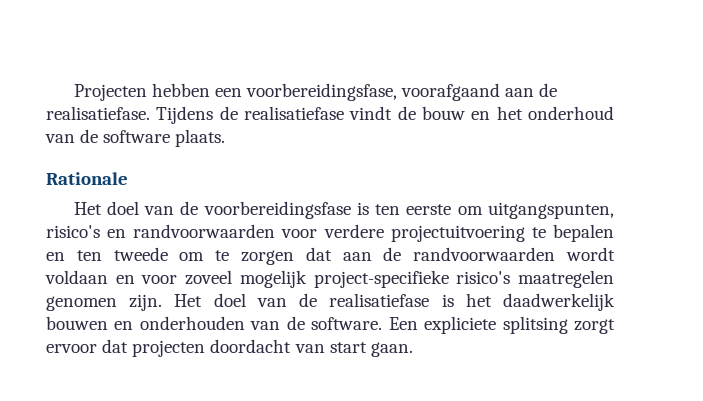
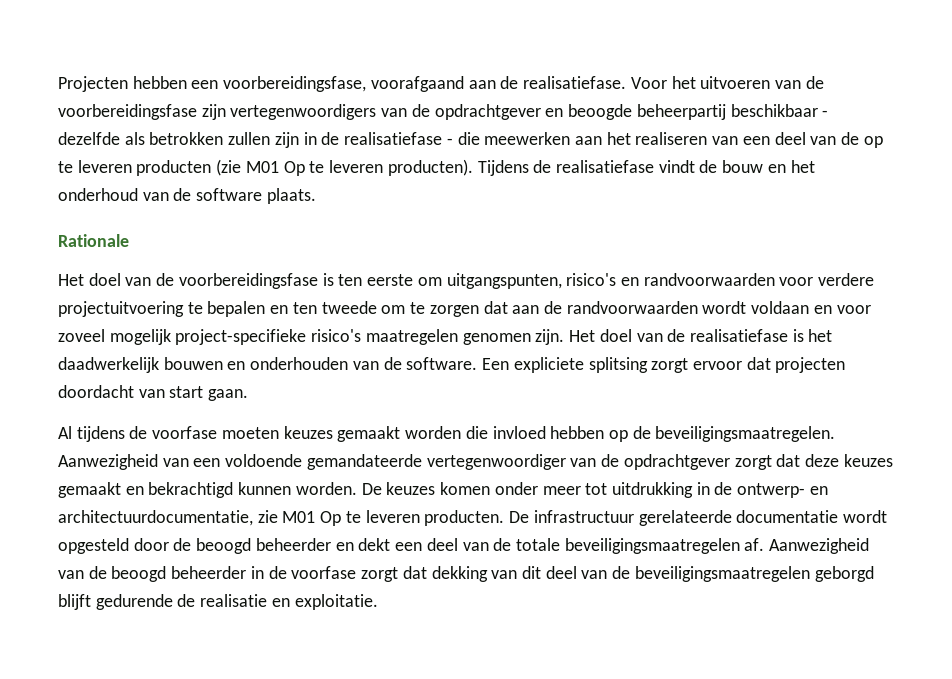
+ Voor het uitvoeren van de voorbereidingsfase zijn vertegenwoordigers van de opdrachtgever en beoogde beheerpartij beschikbaar - dezelfde als betrokken zullen zijn in de realisatiefase - die meewerken aan het realiseren van een deel van de op te leveren producten (zie M01 Op te leveren producten).
+ Al tijdens de voorfase moeten keuzes gemaakt worden die invloed hebben op de beveiligingsmaatregelen. Aanwezigheid van een voldoende gemandateerde vertegenwoordiger van de opdrachtgever zorgt dat deze keuzes gemaakt en bekrachtigd kunnen worden. De keuzes komen onder meer tot uitdrukking in de ontwerp- en architectuurdocumentatie, zie M01 Op te leveren producten. De infrastructuur gerelateerde documentatie wordt opgesteld door de beoogd beheerder en dekt een deel van de totale beveiligingsmaatregelen af. Aanwezigheid van de beoogd beheerder in de voorfase zorgt dat dekking van dit deel van de beveiligingsmaatregelen geborgd blijft gedurende de realisatie en exploitatie.

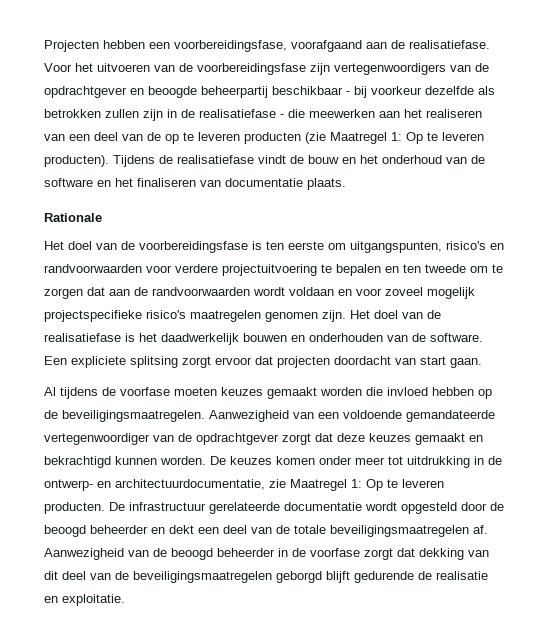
- Voor het uitvoeren van de voorbereidingsfase zijn vertegenwoordigers van de opdrachtgever en beoogde beheerpartij beschikbaar - dezelfde als betrokken zullen zijn in de realisatiefase - die meewerken aan het realiseren van een deel van de op te leveren producten (zie M01 Op te leveren producten).
+ Voor het uitvoeren van de voorbereidingsfase zijn vertegenwoordigers van de opdrachtgever en beoogde beheerpartij beschikbaar - bij voorkeur dezelfde als betrokken zullen zijn in de realisatiefase - die meewerken aan het realiseren van een deel van de op te leveren producten (zie Maatregel 1: Op te leveren producten).
- Tijdens de realisatiefase vindt de bouw en het onderhoud van de software plaats.
+ Tijdens de realisatiefase vindt de bouw en het onderhoud van de software en het finaliseren van documentatie plaats.
- Het doel van de voorbereidingsfase is ten eerste om uitgangspunten, risico's en randvoorwaarden voor verdere projectuitvoering te bepalen en ten tweede om te zorgen dat aan de randvoorwaarden wordt voldaan en voor zoveel mogelijk project-specifieke risico's maatregelen genomen zijn.
+ Het doel van de voorbereidingsfase is ten eerste om uitgangspunten, risico's en randvoorwaarden voor verdere projectuitvoering te bepalen en ten tweede om te zorgen dat aan de randvoorwaarden wordt voldaan en voor zoveel mogelijk projectspecifieke risico's maatregelen genomen zijn.
- De keuzes komen onder meer tot uitdrukking in de ontwerp- en architectuurdocumentatie, zie M01 Op te leveren producten.
+ De keuzes komen onder meer tot uitdrukking in de ontwerp- en architectuurdocumentatie, zie Maatregel 1: Op te leveren producten.

